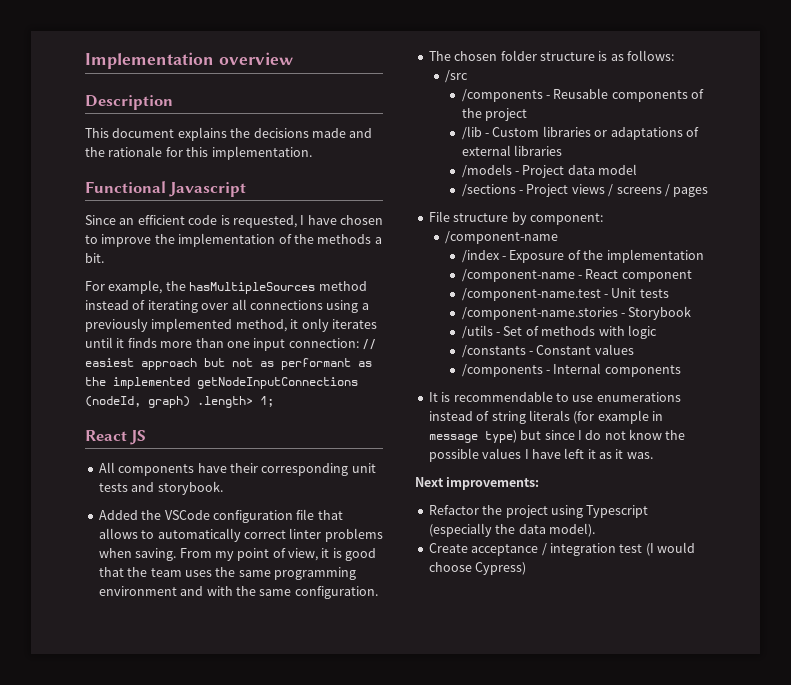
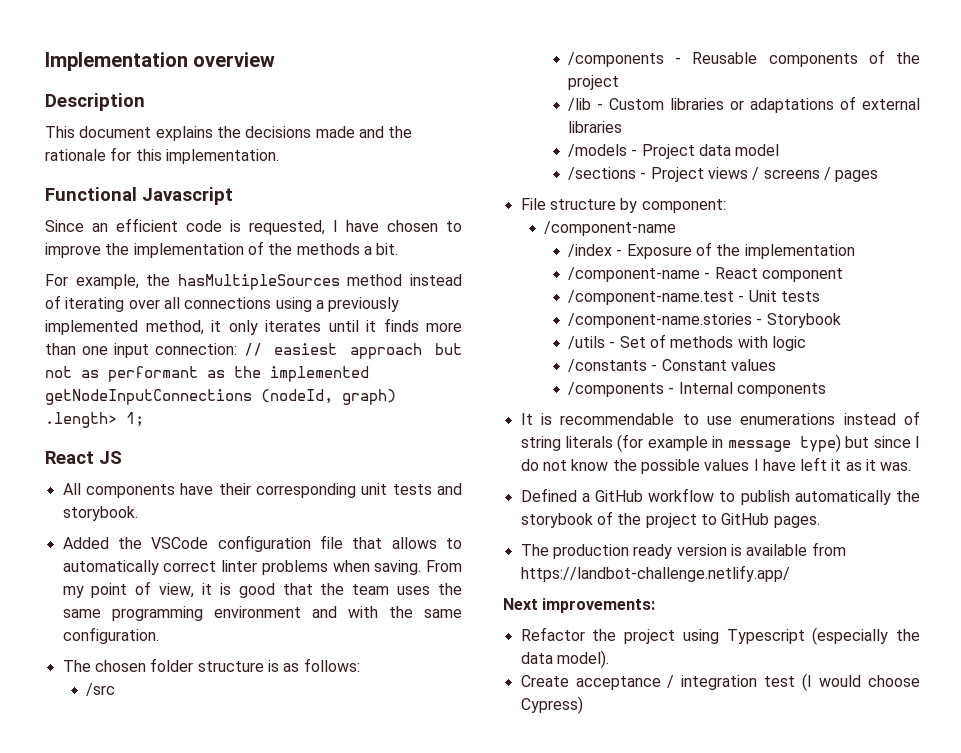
+ Defined a GitHub workflow to publish automatically the storybook of the project to GitHub pages.
+ The production ready version is available from https://landbot-challenge.netlify.app/

